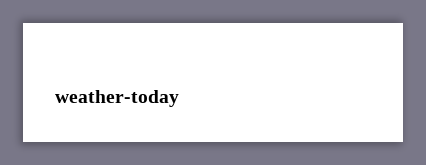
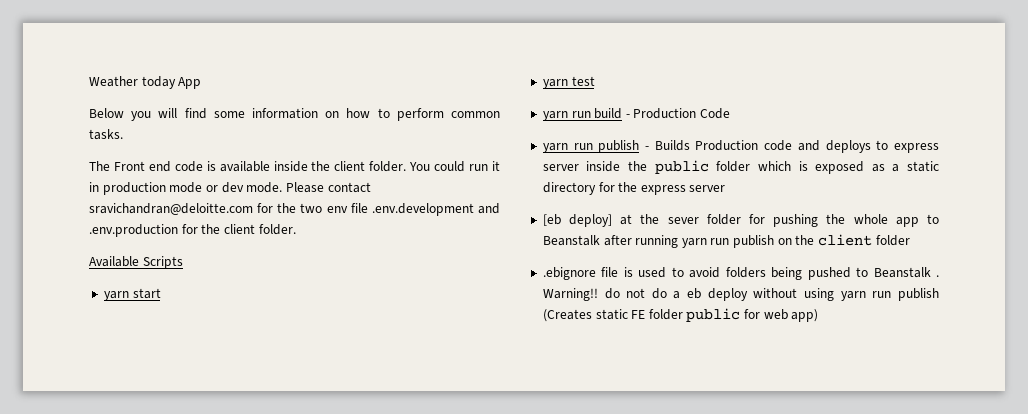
- weather-today
+ Weather today App
+ Below you will find some information on how to perform common tasks.
+ The Front end code is available inside the client folder. You could run it in production mode or dev mode. Please contact sravichandran@deloitte.com for the two env file .env.development and .env.production for the client folder.
+ Available Scripts
+ yarn start
+ yarn test
+ yarn run build - Production Code
+ yarn run publish - Builds Production code and deploys to express server inside the public folder which is exposed as a static directory for the express server
+ [eb deploy] at the sever folder for pushing the whole app to Beanstalk after running yarn run publish on the client folder
+ .ebignore file is used to avoid folders being pushed to Beanstalk . Warning!! do not do a eb deploy without using yarn run publish (Creates static FE folder public for web app)

